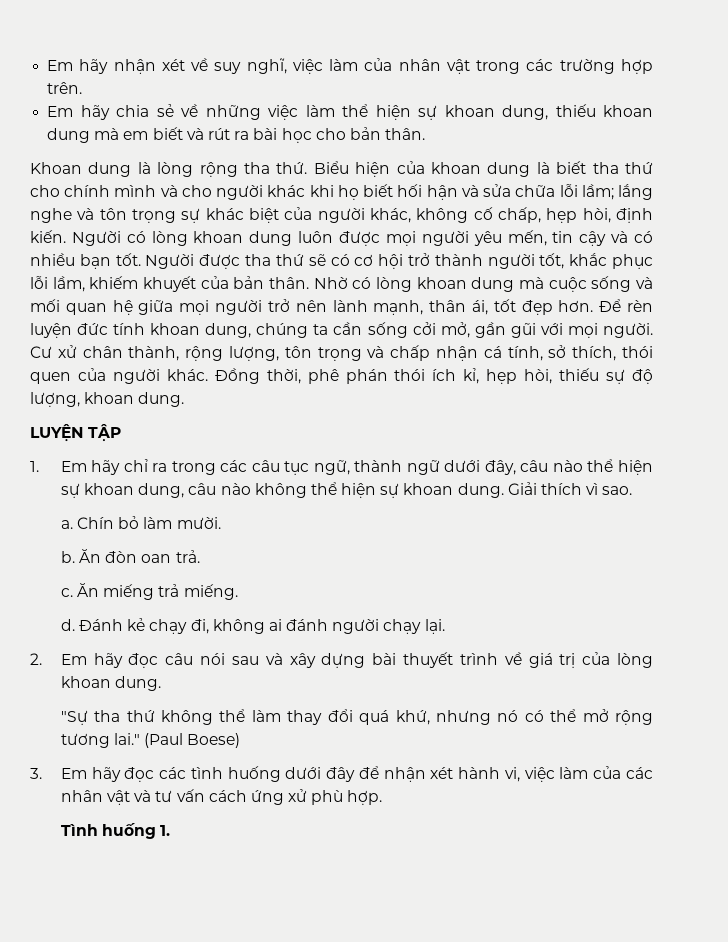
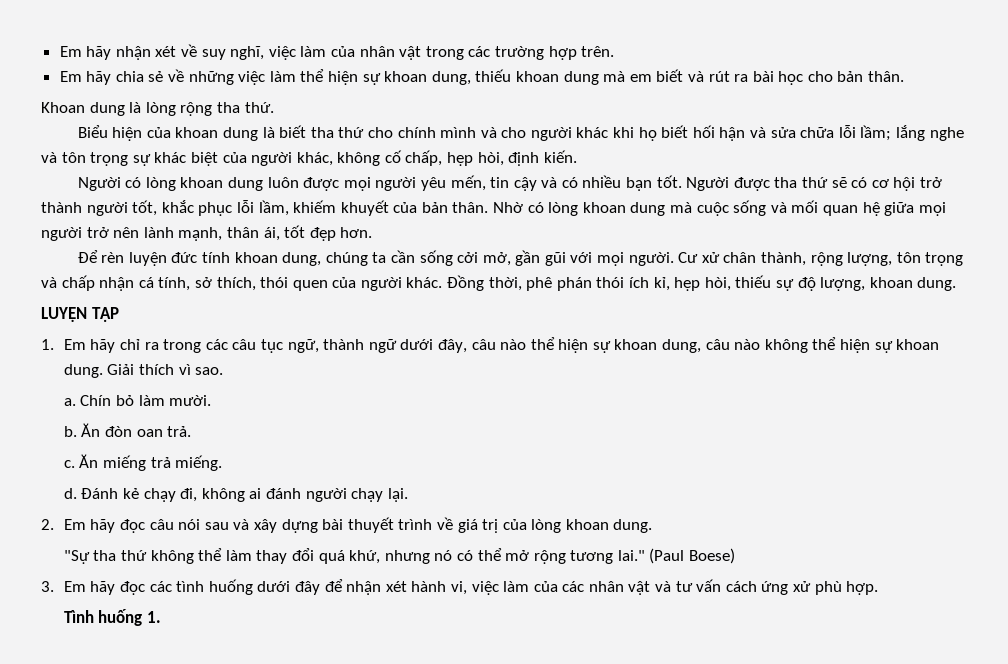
- Khoan dung là lòng rộng tha thứ. Biểu hiện của khoan dung là biết tha thứ cho chính mình và cho người khác khi họ biết hối hận và sửa chữa lỗi lầm;
+ Khoan dung là lòng rộng tha thứ.
+ Biểu hiện của khoan dung là biết tha thứ cho chính mình và cho người khác khi họ biết hối hận và sửa chữa lỗi lầm;
- lắng nghe và tôn trọng sự khác biệt của người khác, không cố chấp, hẹp hòi, định kiến. Người có lòng khoan dung luôn được mọi người yêu mến, tin cậy và có nhiều bạn tốt.
+ lắng nghe và tôn trọng sự khác biệt của người khác, không cố chấp, hẹp hòi, định kiến.
+ Người có lòng khoan dung luôn được mọi người yêu mến, tin cậy và có nhiều bạn tốt.
- Nhờ có lòng khoan dung mà cuộc sống và mối quan hệ giữa mọi người trở nên lành mạnh, thân ái, tốt đẹp hơn. Để rèn luyện đức tính khoan dung, chúng ta cần sống cởi mở, gần gũi với mọi người.
+ Nhờ có lòng khoan dung mà cuộc sống và mối quan hệ giữa mọi người trở nên lành mạnh, thân ái, tốt đẹp hơn.
+ Để rèn luyện đức tính khoan dung, chúng ta cần sống cởi mở, gần gũi với mọi người.

